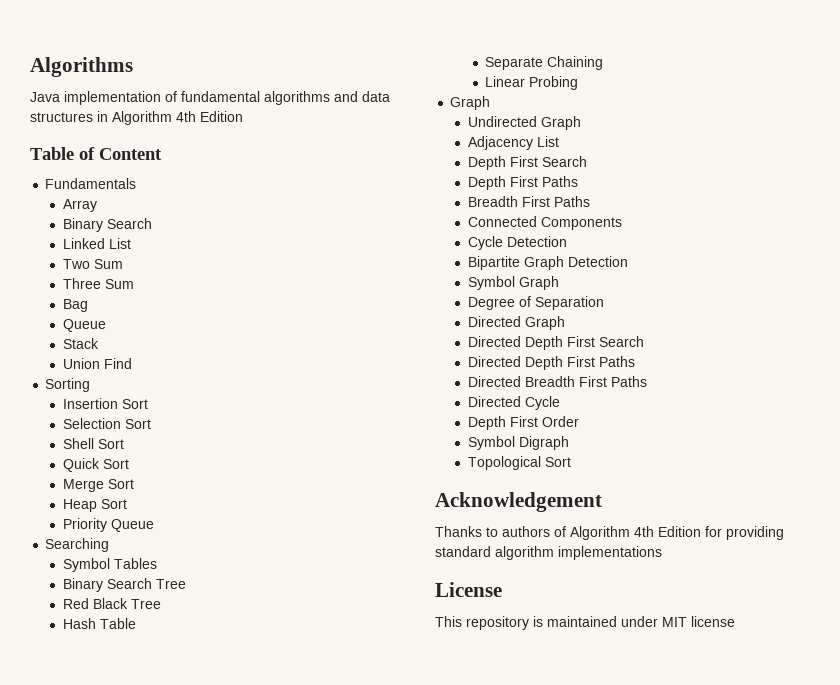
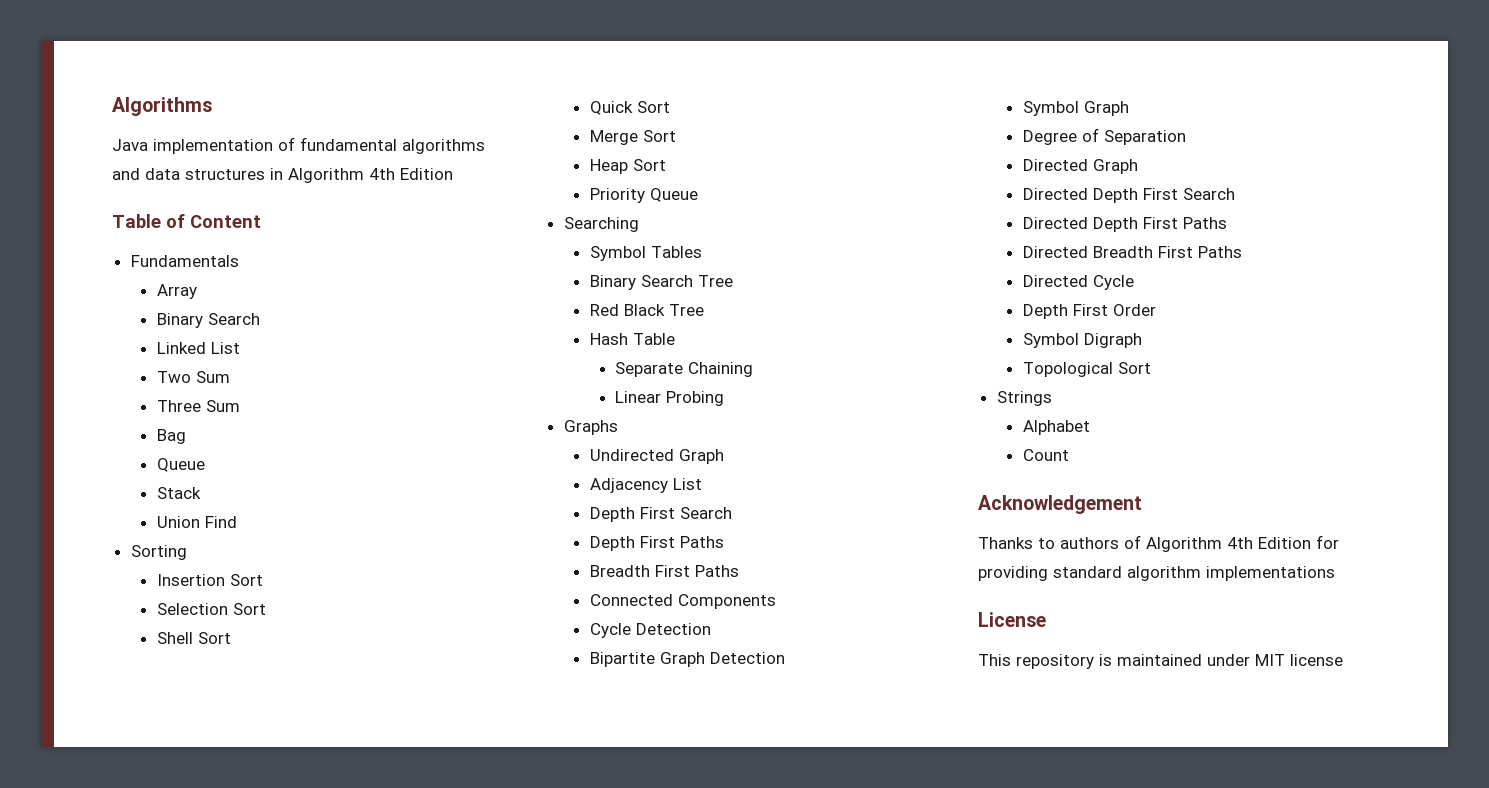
  Linear Probing
- Graph
+ Graphs
+ Strings
+ Alphabet
+ Count

